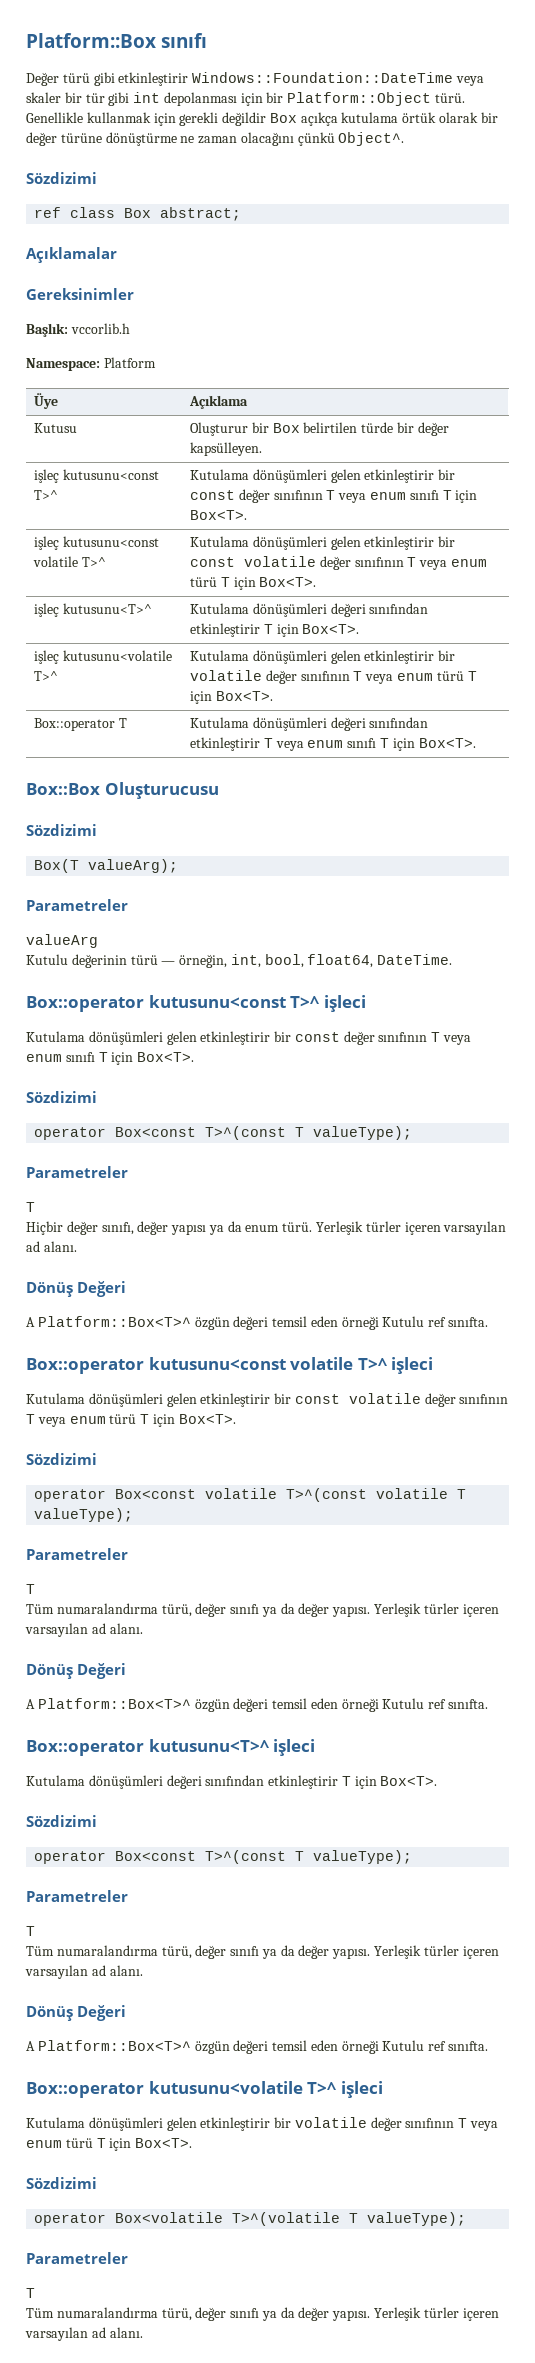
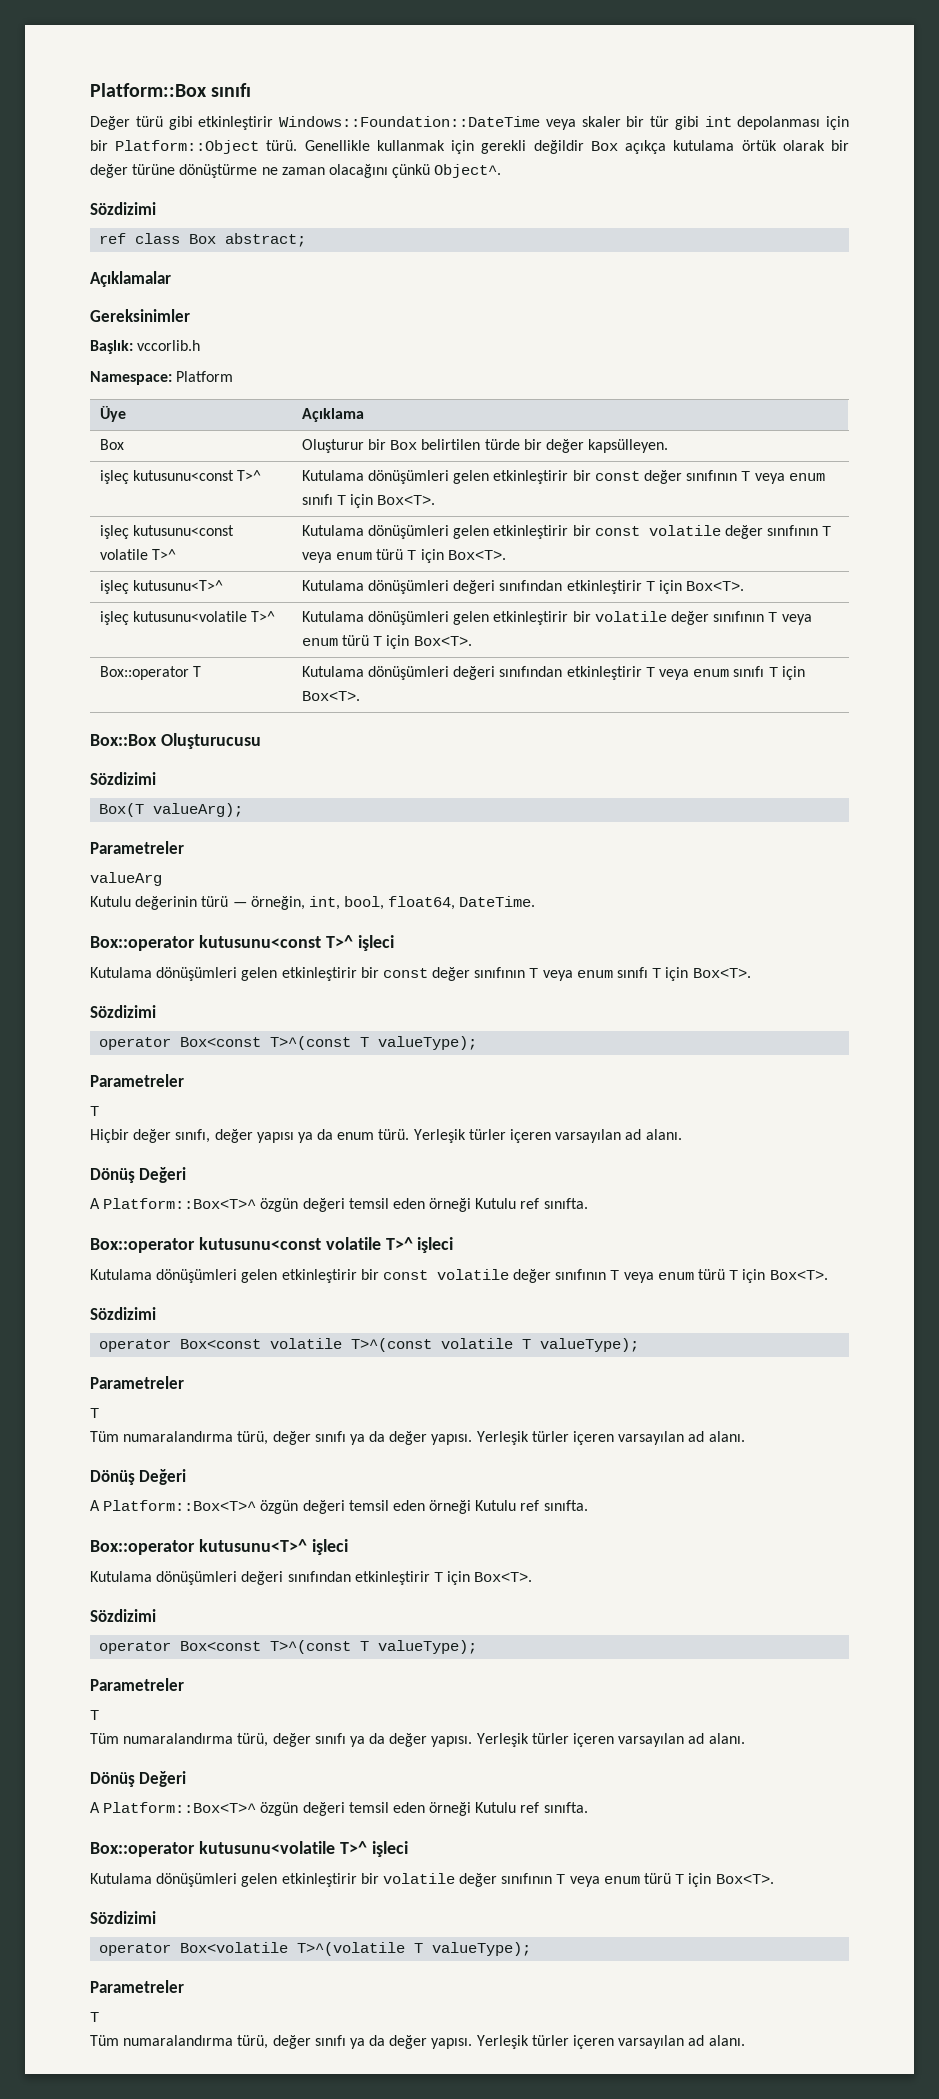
- Kutusu | Oluşturur bir Box belirtilen türde bir değer kapsülleyen.
+ Box | Oluşturur bir Box belirtilen türde bir değer kapsülleyen.

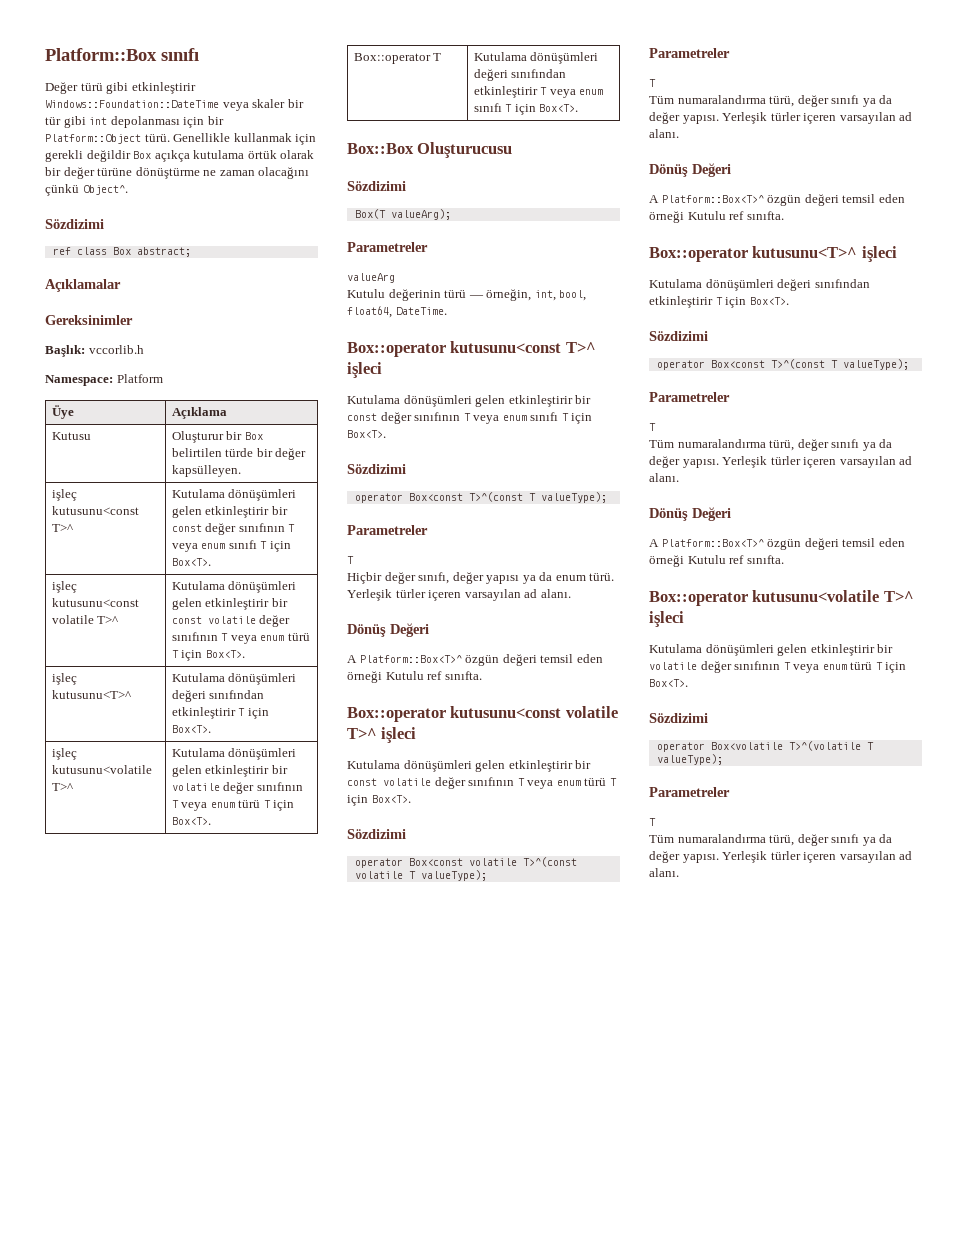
- Box | Oluşturur bir Box belirtilen türde bir değer kapsülleyen.
+ Kutusu | Oluşturur bir Box belirtilen türde bir değer kapsülleyen.

